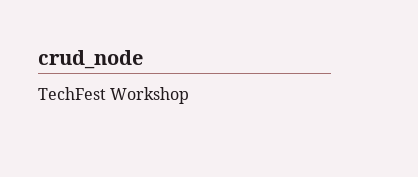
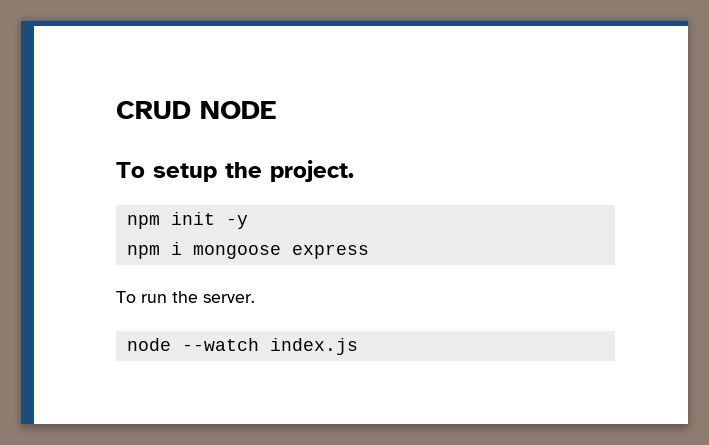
- crud_node
- TechFest Workshop
+ CRUD NODE
+ To setup the project.
+ npm init -y
+ npm i mongoose express
+ To run the server.
+ node --watch index.js

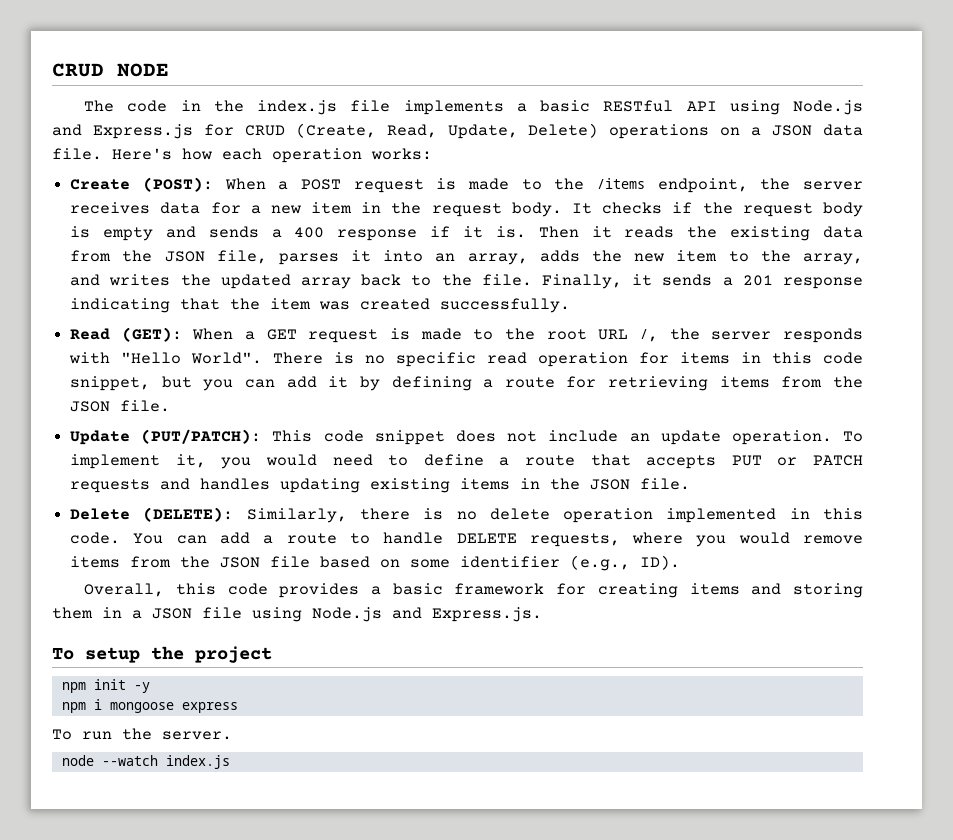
+ The code in the index.js file implements a basic RESTful API using Node.js and Express.js for CRUD (Create, Read, Update, Delete) operations on a JSON data file. Here's how each operation works:
+ Create (POST): When a POST request is made to the /items endpoint, the server receives data for a new item in the request body. It checks if the request body is empty and sends a 400 response if it is. Then it reads the existing data from the JSON file, parses it into an array, adds the new item to the array, and writes the updated array back to the file. Finally, it sends a 201 response indicating that the item was created successfully.
+ Read (GET): When a GET request is made to the root URL /, the server responds with "Hello World". There is no specific read operation for items in this code snippet, but you can add it by defining a route for retrieving items from the JSON file.
+ Update (PUT/PATCH): This code snippet does not include an update operation. To implement it, you would need to define a route that accepts PUT or PATCH requests and handles updating existing items in the JSON file.
+ Delete (DELETE): Similarly, there is no delete operation implemented in this code. You can add a route to handle DELETE requests, where you would remove items from the JSON file based on some identifier (e.g., ID).
+ Overall, this code provides a basic framework for creating items and storing them in a JSON file using Node.js and Express.js.
- To setup the project.
+ To setup the project

